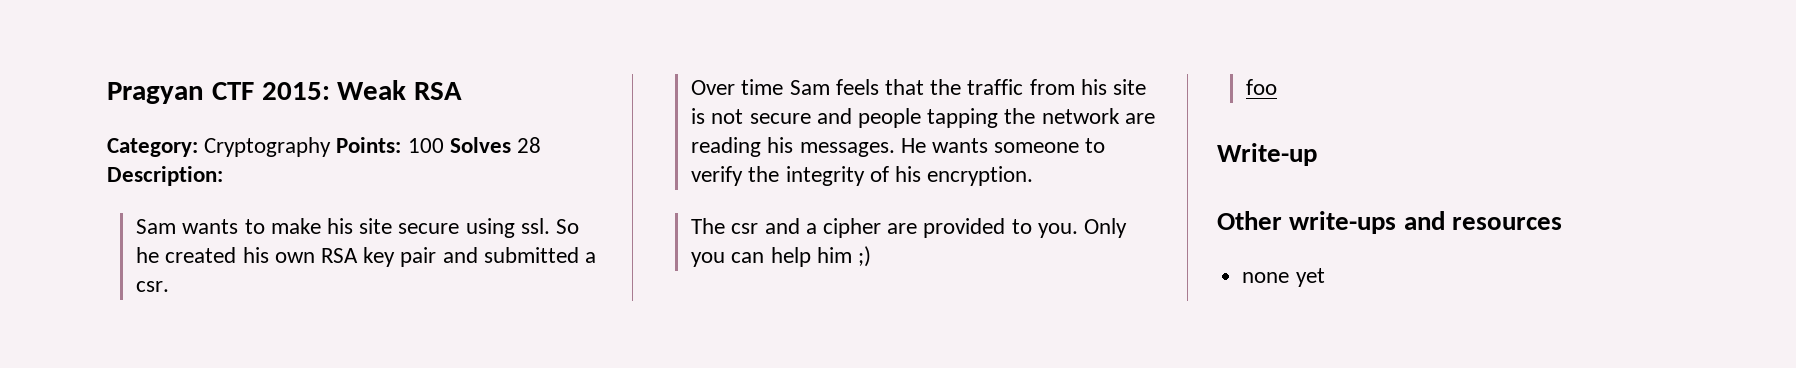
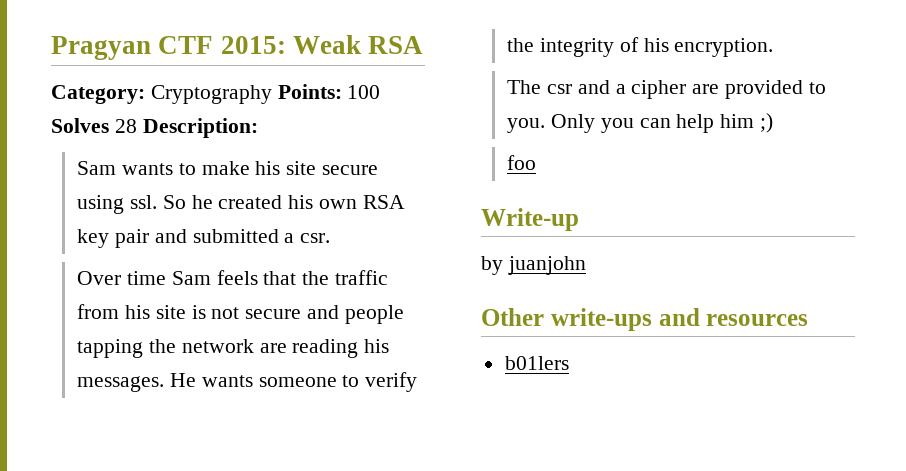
+ by juanjohn
- none yet
+ b01lers

